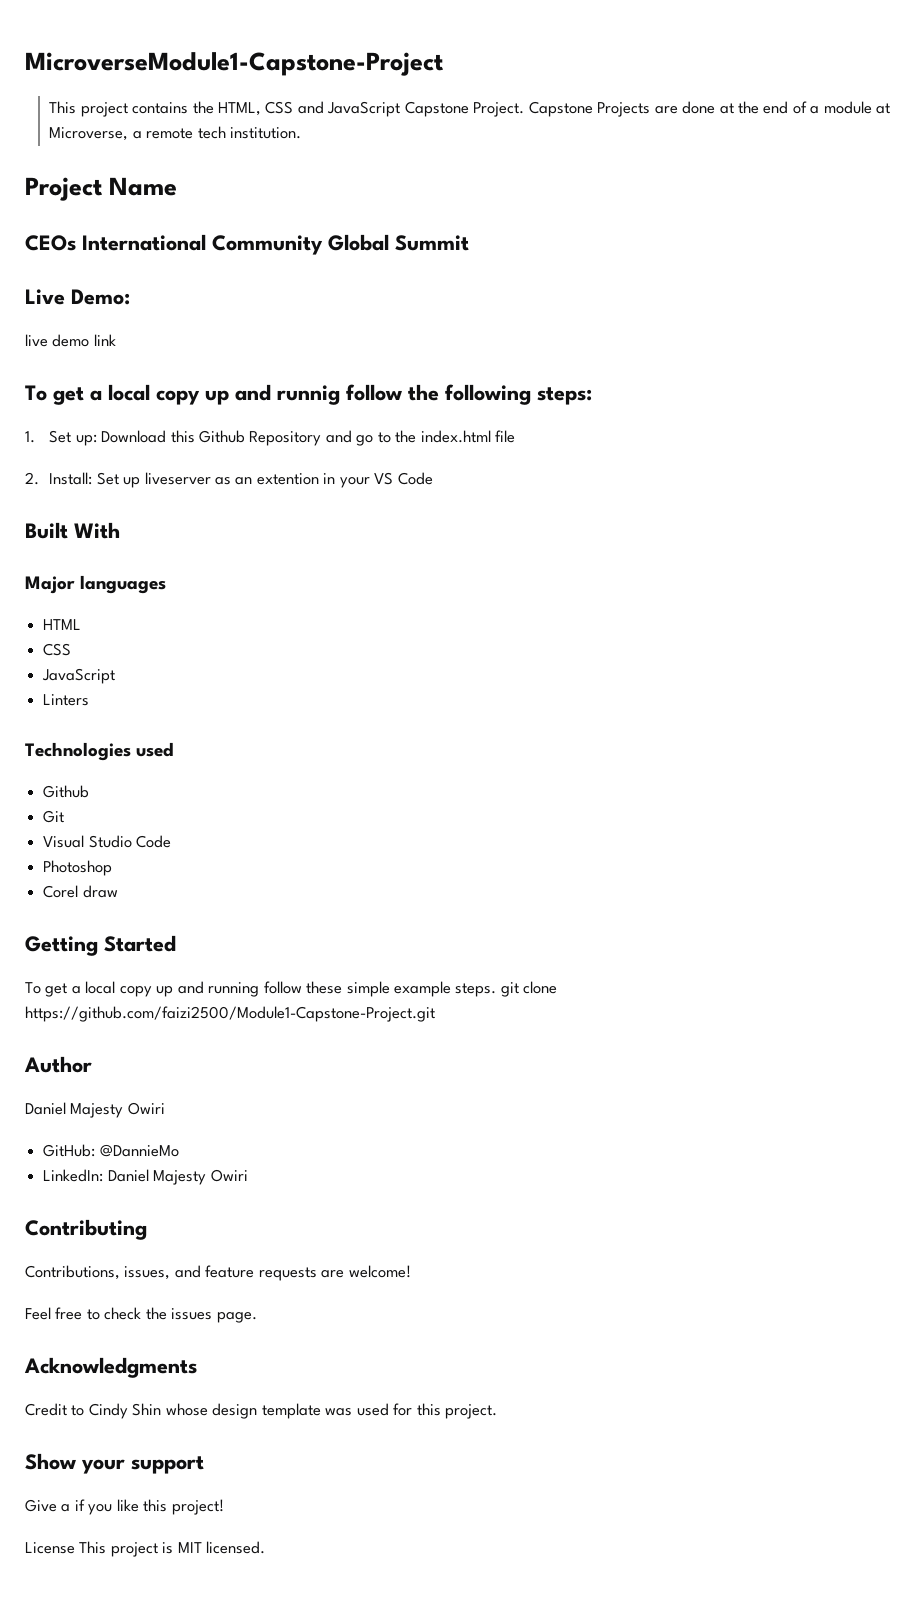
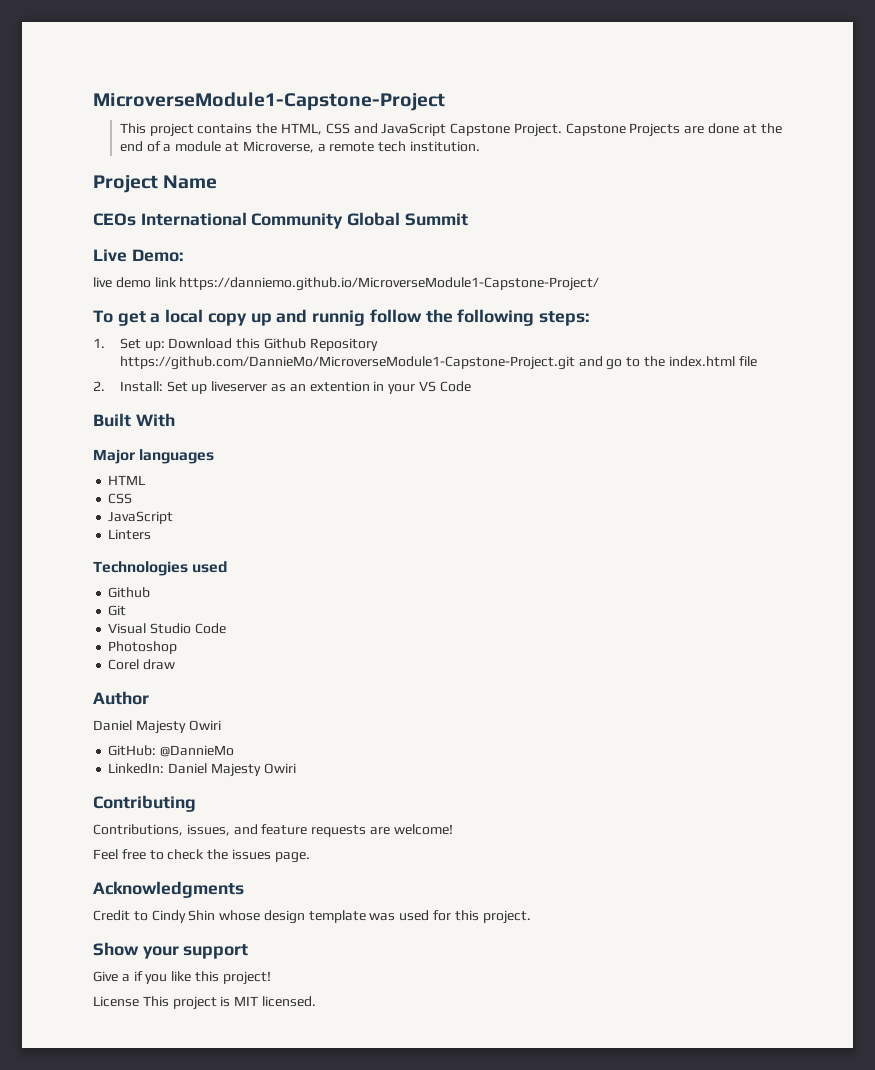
- live demo link
+ live demo link https://danniemo.github.io/MicroverseModule1-Capstone-Project/
- 1. Set up: Download this Github Repository and go to the index.html file
+ 1. Set up: Download this Github Repository https://github.com/DannieMo/MicroverseModule1-Capstone-Project.git and go to the index.html file
- Getting Started
- To get a local copy up and running follow these simple example steps. git clone https://github.com/faizi2500/Module1-Capstone-Project.git

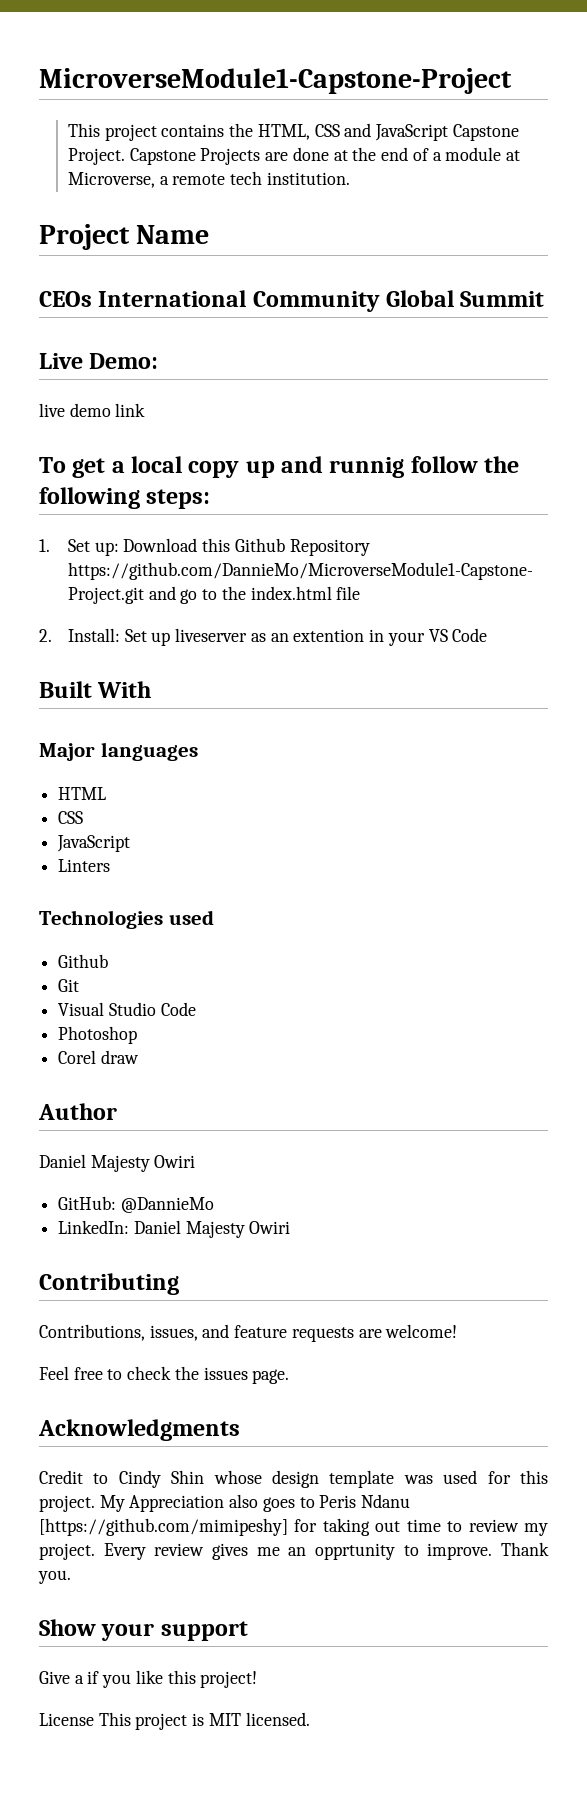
- live demo link https://danniemo.github.io/MicroverseModule1-Capstone-Project/
+ live demo link
+ My Appreciation also goes to Peris Ndanu [https://github.com/mimipeshy] for taking out time to review my project. Every review gives me an opprtunity to improve. Thank you.

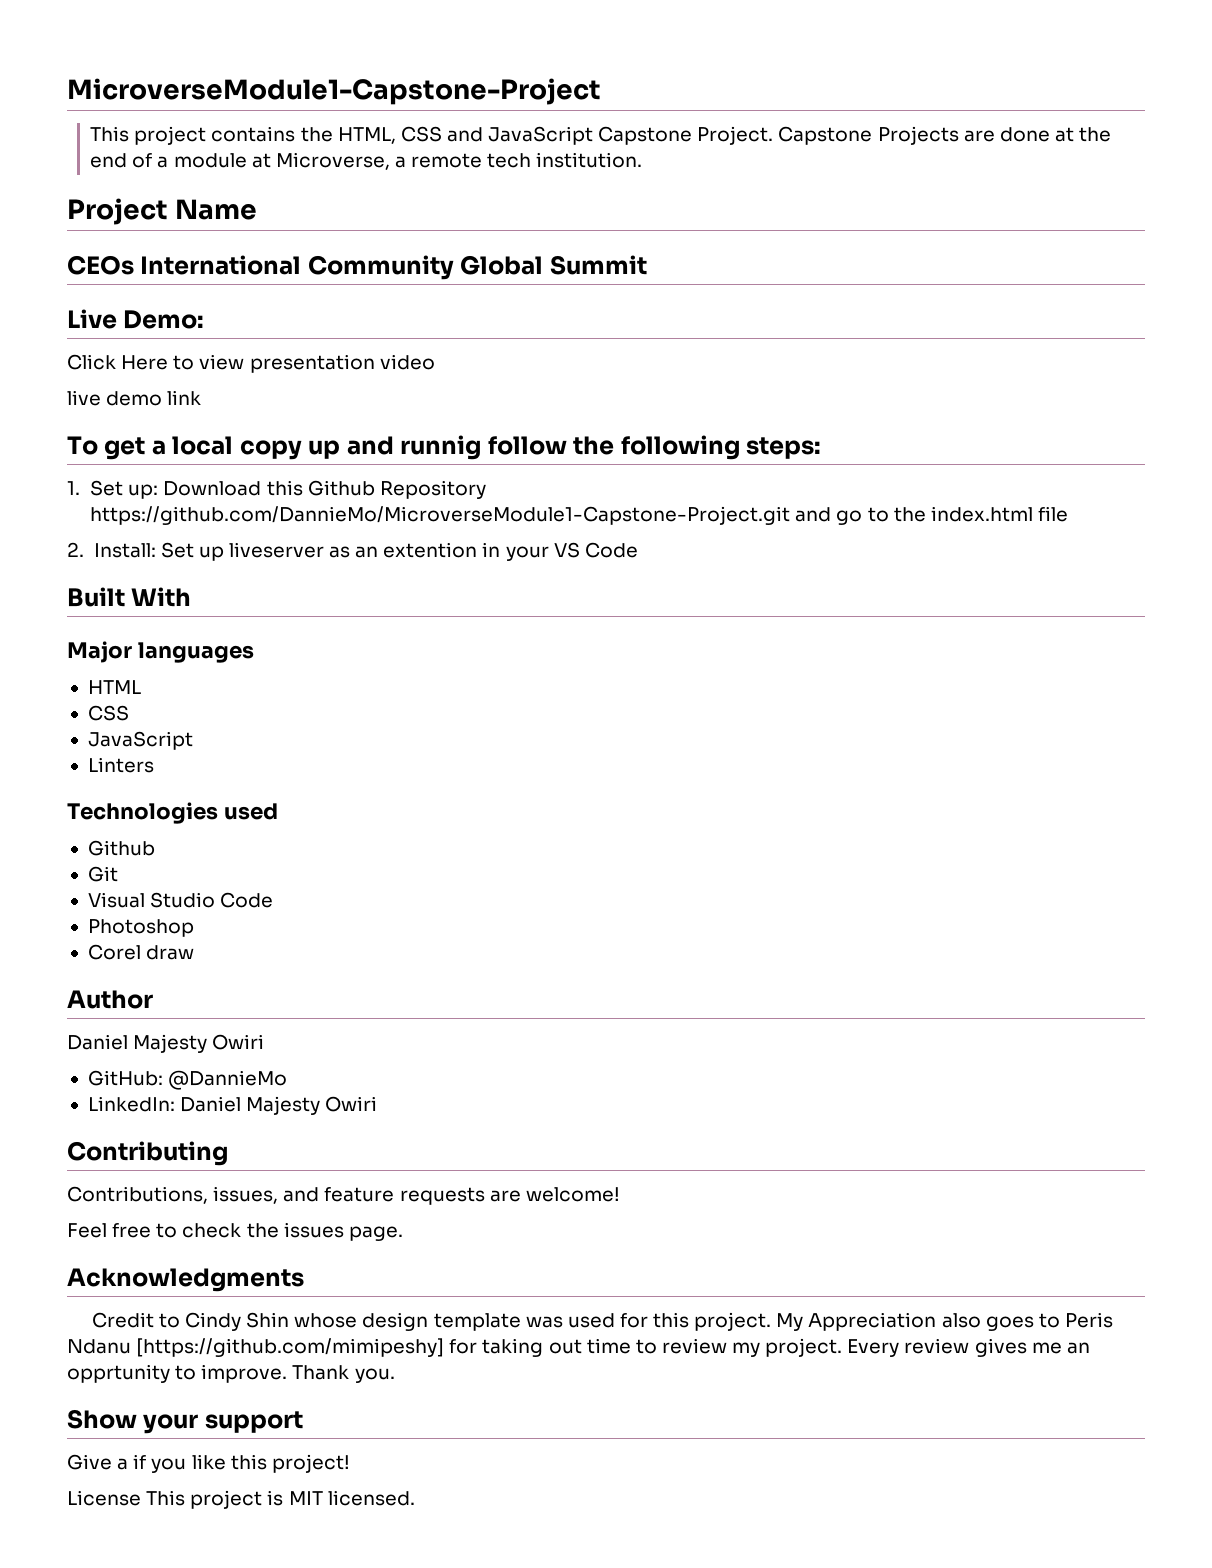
+ Click Here to view presentation video

